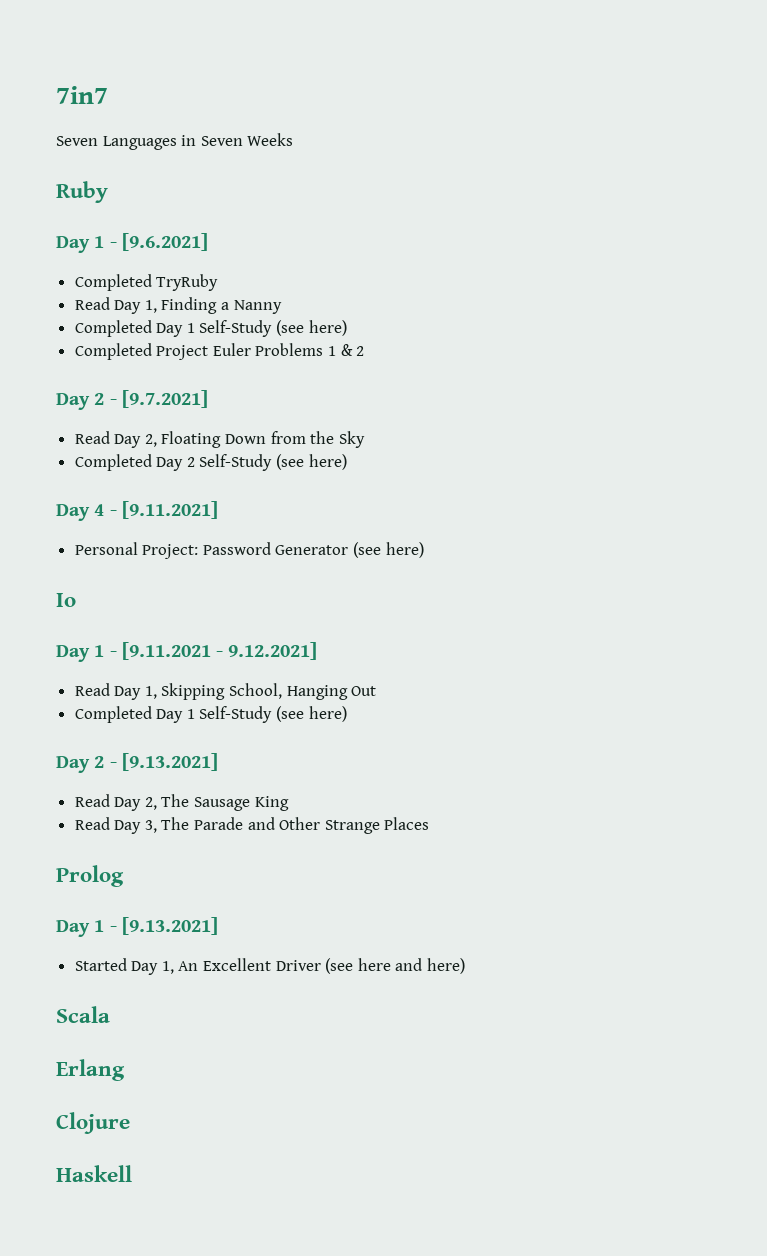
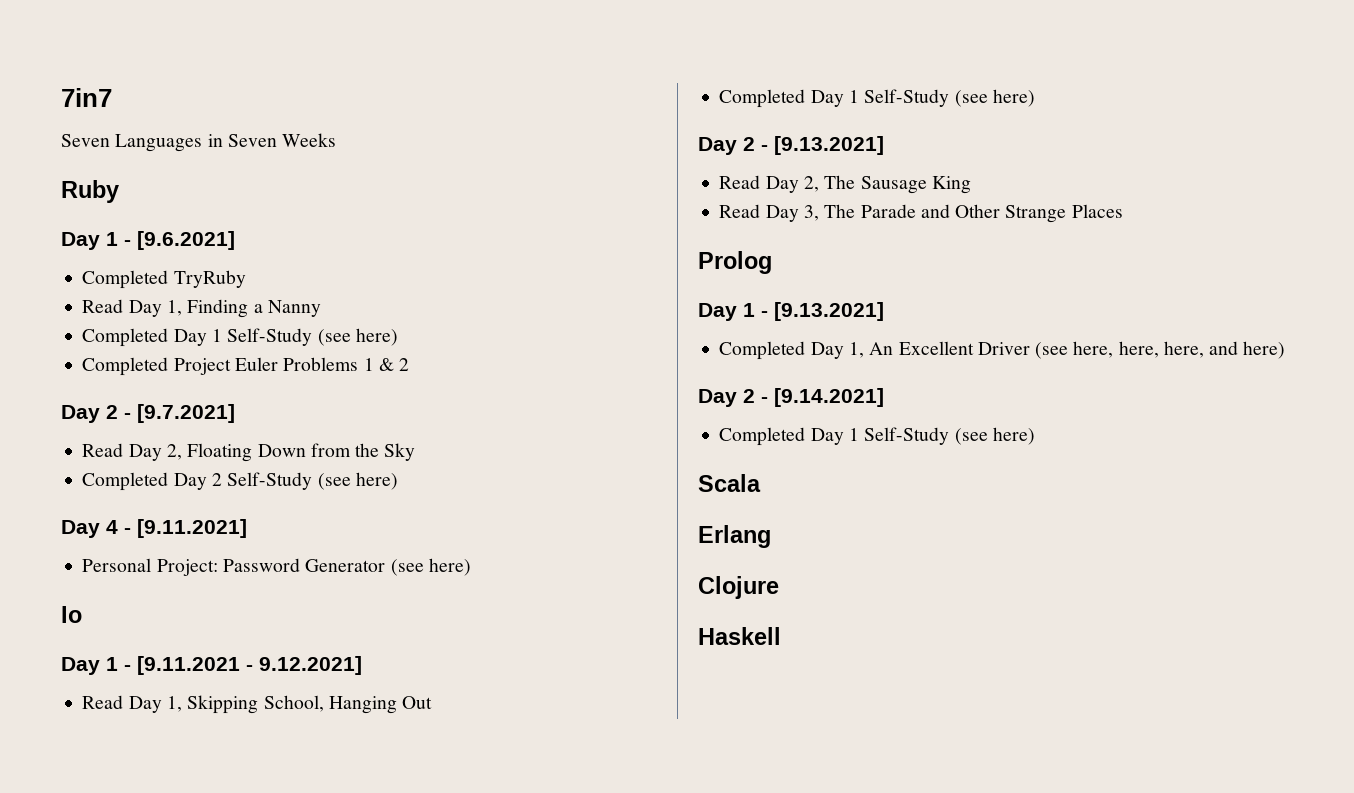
- Started Day 1, An Excellent Driver (see here and here)
+ Completed Day 1, An Excellent Driver (see here, here, here, and here)
+ Day 2 - [9.14.2021]
+ Completed Day 1 Self-Study (see here)

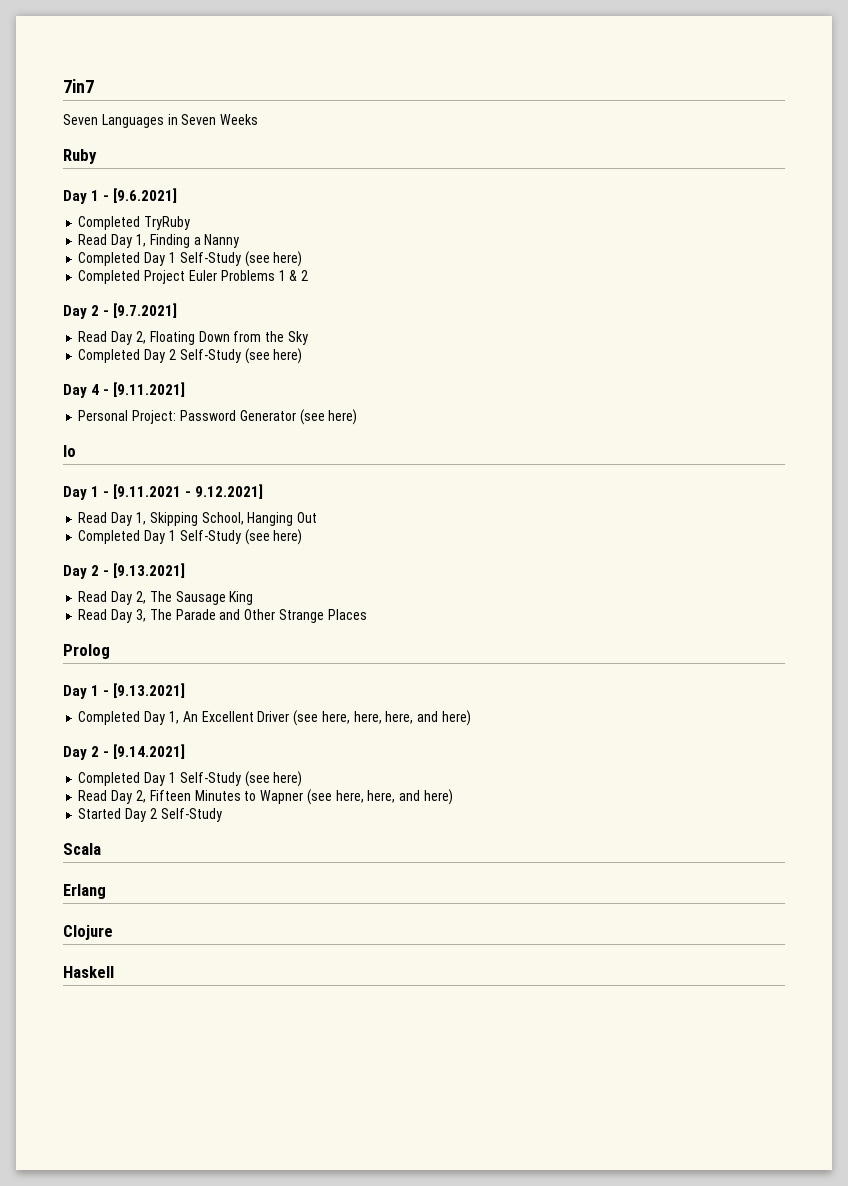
+ Read Day 2, Fifteen Minutes to Wapner (see here, here, and here)
+ Started Day 2 Self-Study

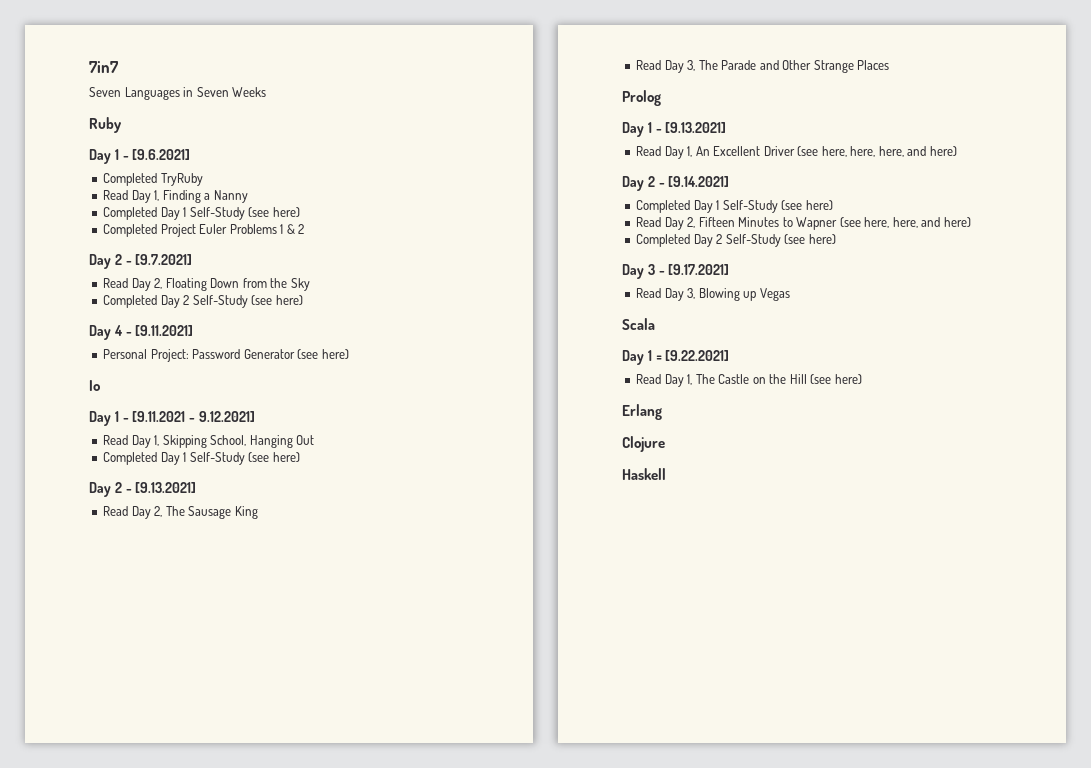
- Completed Day 1, An Excellent Driver (see here, here, here, and here)
+ Read Day 1, An Excellent Driver (see here, here, here, and here)
  Read Day 2, Fifteen Minutes to Wapner (see here, here, and here)
- Started Day 2 Self-Study
+ Completed Day 2 Self-Study (see here)
+ Day 3 - [9.17.2021]
+ Read Day 3, Blowing up Vegas
  Scala
+ Day 1 = [9.22.2021]
+ Read Day 1, The Castle on the Hill (see here)

